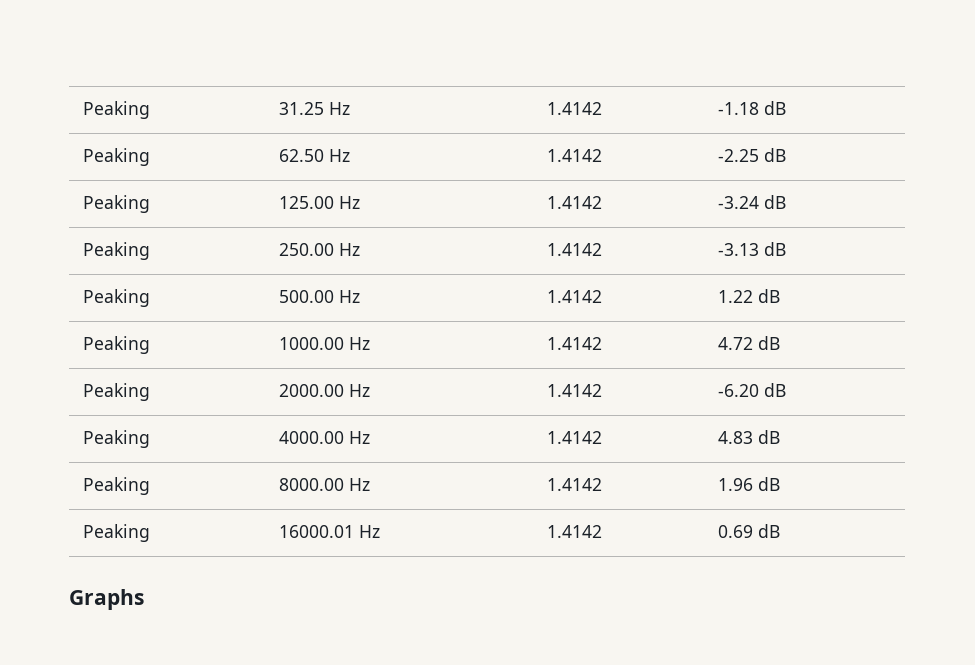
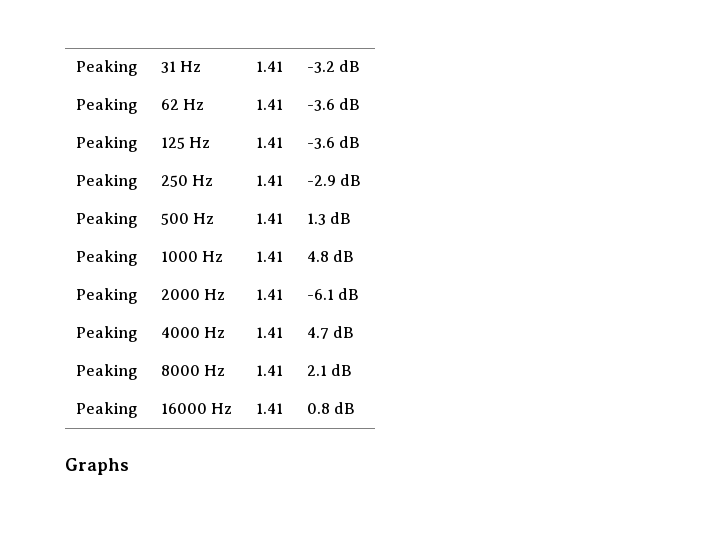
- Peaking | 31.25 Hz | 1.4142 | -1.18 dB
- Peaking | 62.50 Hz | 1.4142 | -2.25 dB
- Peaking | 125.00 Hz | 1.4142 | -3.24 dB
- Peaking | 250.00 Hz | 1.4142 | -3.13 dB
- Peaking | 500.00 Hz | 1.4142 | 1.22 dB
- Peaking | 1000.00 Hz | 1.4142 | 4.72 dB
- Peaking | 2000.00 Hz | 1.4142 | -6.20 dB
- Peaking | 4000.00 Hz | 1.4142 | 4.83 dB
- Peaking | 8000.00 Hz | 1.4142 | 1.96 dB
- Peaking | 16000.01 Hz | 1.4142 | 0.69 dB
+ Peaking | 31 Hz | 1.41 | -3.2 dB
+ Peaking | 62 Hz | 1.41 | -3.6 dB
+ Peaking | 125 Hz | 1.41 | -3.6 dB
+ Peaking | 250 Hz | 1.41 | -2.9 dB
+ Peaking | 500 Hz | 1.41 | 1.3 dB
+ Peaking | 1000 Hz | 1.41 | 4.8 dB
+ Peaking | 2000 Hz | 1.41 | -6.1 dB
+ Peaking | 4000 Hz | 1.41 | 4.7 dB
+ Peaking | 8000 Hz | 1.41 | 2.1 dB
+ Peaking | 16000 Hz | 1.41 | 0.8 dB

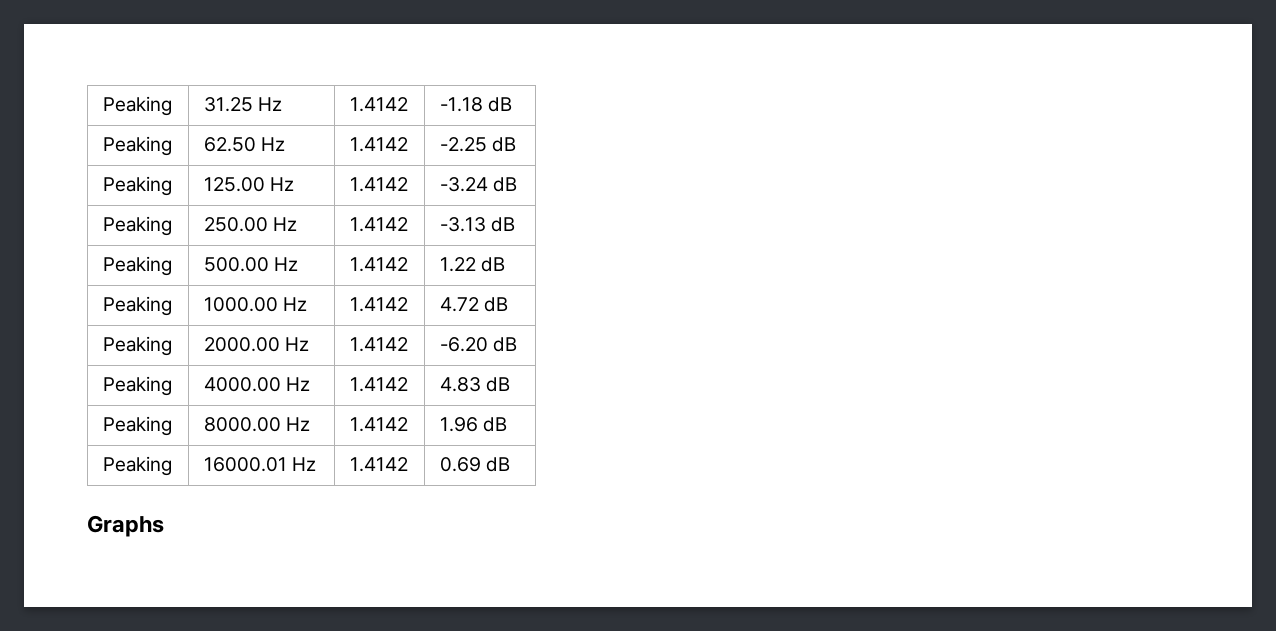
- Peaking | 31 Hz | 1.41 | -3.2 dB
- Peaking | 62 Hz | 1.41 | -3.6 dB
- Peaking | 125 Hz | 1.41 | -3.6 dB
- Peaking | 250 Hz | 1.41 | -2.9 dB
- Peaking | 500 Hz | 1.41 | 1.3 dB
- Peaking | 1000 Hz | 1.41 | 4.8 dB
- Peaking | 2000 Hz | 1.41 | -6.1 dB
- Peaking | 4000 Hz | 1.41 | 4.7 dB
- Peaking | 8000 Hz | 1.41 | 2.1 dB
- Peaking | 16000 Hz | 1.41 | 0.8 dB
+ Peaking | 31.25 Hz | 1.4142 | -1.18 dB
+ Peaking | 62.50 Hz | 1.4142 | -2.25 dB
+ Peaking | 125.00 Hz | 1.4142 | -3.24 dB
+ Peaking | 250.00 Hz | 1.4142 | -3.13 dB
+ Peaking | 500.00 Hz | 1.4142 | 1.22 dB
+ Peaking | 1000.00 Hz | 1.4142 | 4.72 dB
+ Peaking | 2000.00 Hz | 1.4142 | -6.20 dB
+ Peaking | 4000.00 Hz | 1.4142 | 4.83 dB
+ Peaking | 8000.00 Hz | 1.4142 | 1.96 dB
+ Peaking | 16000.01 Hz | 1.4142 | 0.69 dB

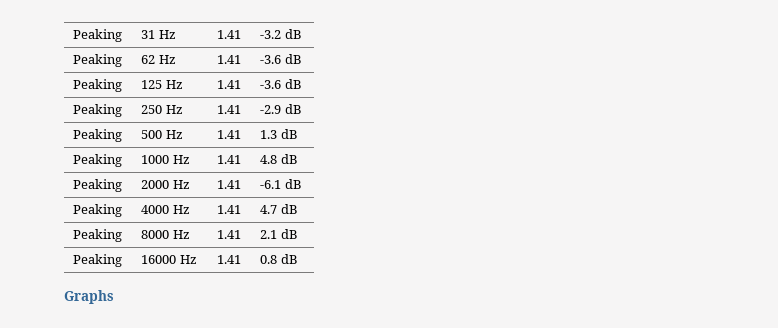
- Peaking | 31.25 Hz | 1.4142 | -1.18 dB
- Peaking | 62.50 Hz | 1.4142 | -2.25 dB
- Peaking | 125.00 Hz | 1.4142 | -3.24 dB
- Peaking | 250.00 Hz | 1.4142 | -3.13 dB
- Peaking | 500.00 Hz | 1.4142 | 1.22 dB
- Peaking | 1000.00 Hz | 1.4142 | 4.72 dB
- Peaking | 2000.00 Hz | 1.4142 | -6.20 dB
- Peaking | 4000.00 Hz | 1.4142 | 4.83 dB
- Peaking | 8000.00 Hz | 1.4142 | 1.96 dB
- Peaking | 16000.01 Hz | 1.4142 | 0.69 dB
+ Peaking | 31 Hz | 1.41 | -3.2 dB
+ Peaking | 62 Hz | 1.41 | -3.6 dB
+ Peaking | 125 Hz | 1.41 | -3.6 dB
+ Peaking | 250 Hz | 1.41 | -2.9 dB
+ Peaking | 500 Hz | 1.41 | 1.3 dB
+ Peaking | 1000 Hz | 1.41 | 4.8 dB
+ Peaking | 2000 Hz | 1.41 | -6.1 dB
+ Peaking | 4000 Hz | 1.41 | 4.7 dB
+ Peaking | 8000 Hz | 1.41 | 2.1 dB
+ Peaking | 16000 Hz | 1.41 | 0.8 dB

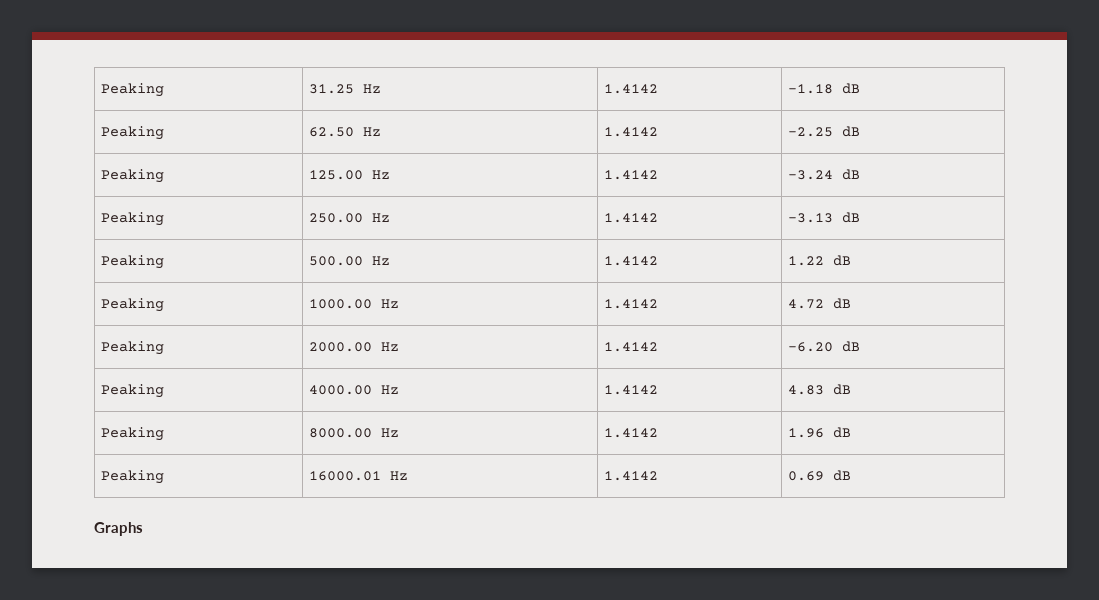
- Peaking | 31 Hz | 1.41 | -3.2 dB
- Peaking | 62 Hz | 1.41 | -3.6 dB
- Peaking | 125 Hz | 1.41 | -3.6 dB
- Peaking | 250 Hz | 1.41 | -2.9 dB
- Peaking | 500 Hz | 1.41 | 1.3 dB
- Peaking | 1000 Hz | 1.41 | 4.8 dB
- Peaking | 2000 Hz | 1.41 | -6.1 dB
- Peaking | 4000 Hz | 1.41 | 4.7 dB
- Peaking | 8000 Hz | 1.41 | 2.1 dB
- Peaking | 16000 Hz | 1.41 | 0.8 dB
+ Peaking | 31.25 Hz | 1.4142 | -1.18 dB
+ Peaking | 62.50 Hz | 1.4142 | -2.25 dB
+ Peaking | 125.00 Hz | 1.4142 | -3.24 dB
+ Peaking | 250.00 Hz | 1.4142 | -3.13 dB
+ Peaking | 500.00 Hz | 1.4142 | 1.22 dB
+ Peaking | 1000.00 Hz | 1.4142 | 4.72 dB
+ Peaking | 2000.00 Hz | 1.4142 | -6.20 dB
+ Peaking | 4000.00 Hz | 1.4142 | 4.83 dB
+ Peaking | 8000.00 Hz | 1.4142 | 1.96 dB
+ Peaking | 16000.01 Hz | 1.4142 | 0.69 dB

